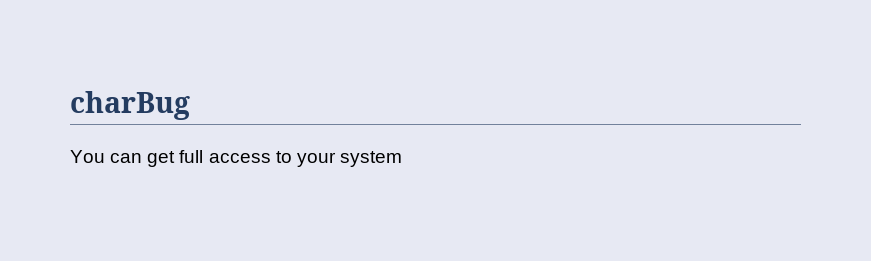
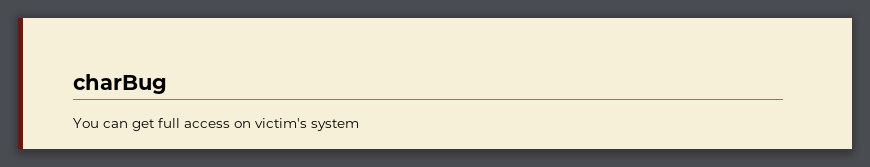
- You can get full access to your system
+ You can get full access on victim's system

